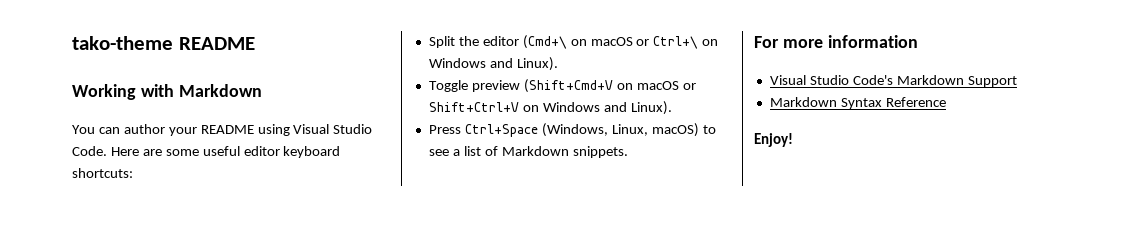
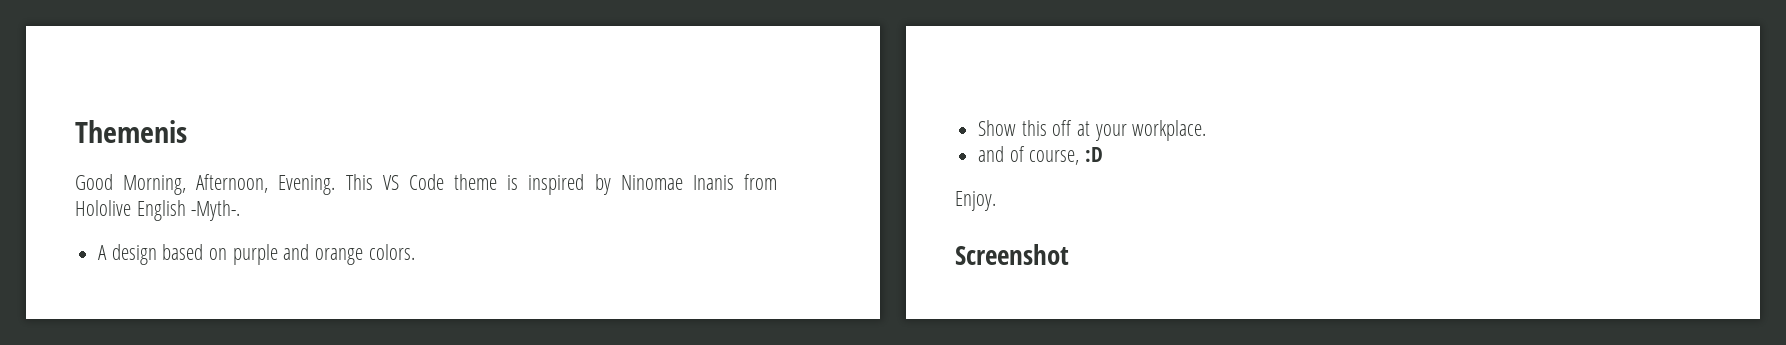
- tako-theme README
- Working with Markdown
- You can author your README using Visual Studio Code. Here are some useful editor keyboard shortcuts:
- Split the editor (Cmd+\ on macOS or Ctrl+\ on Windows and Linux).
- Toggle preview (Shift+Cmd+V on macOS or Shift+Ctrl+V on Windows and Linux).
- Press Ctrl+Space (Windows, Linux, macOS) to see a list of Markdown snippets.
- For more information
- Visual Studio Code's Markdown Support
- Markdown Syntax Reference
- Enjoy!
+ Themenis
+ Good Morning, Afternoon, Evening. This VS Code theme is inspired by Ninomae Inanis from Hololive English -Myth-.
+ A design based on purple and orange colors.
+ Show this off at your workplace.
+ and of course, :D
+ Enjoy.
+ Screenshot

